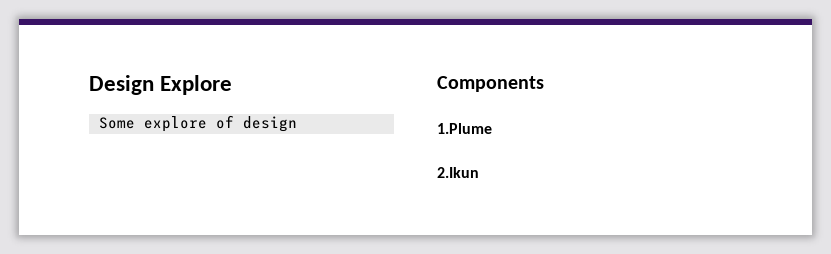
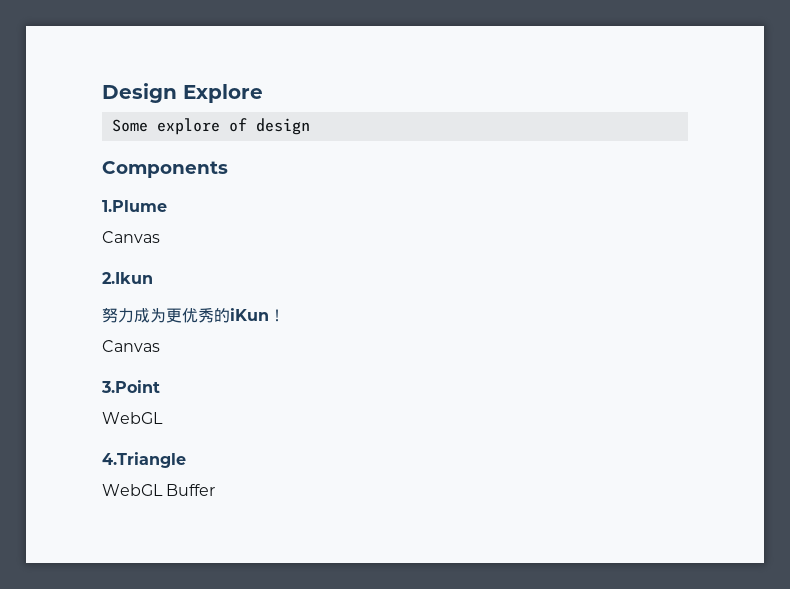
  1.Plume
+ Canvas
+ 努力成为更优秀的iKun！
+ Canvas
+ 3.Point
+ WebGL
+ 4.Triangle
+ WebGL Buffer

